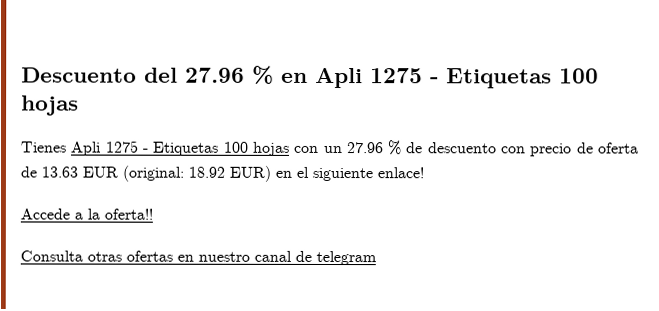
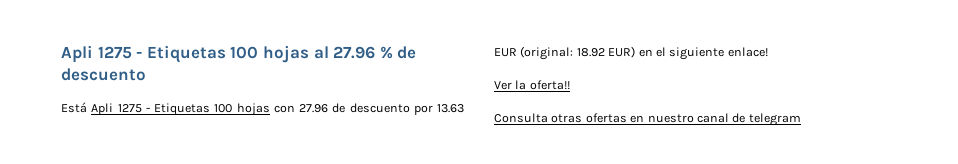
- Descuento del 27.96 % en Apli 1275 - Etiquetas 100 hojas
- Tienes Apli 1275 - Etiquetas 100 hojas con un 27.96 % de descuento con precio de oferta de 13.63 EUR (original: 18.92 EUR) en el siguiente enlace!
+ Apli 1275 - Etiquetas 100 hojas al 27.96 % de descuento
+ Está Apli 1275 - Etiquetas 100 hojas con 27.96 de descuento por 13.63 EUR (original: 18.92 EUR) en el siguiente enlace!
- Accede a la oferta!!
+ Ver la oferta!!

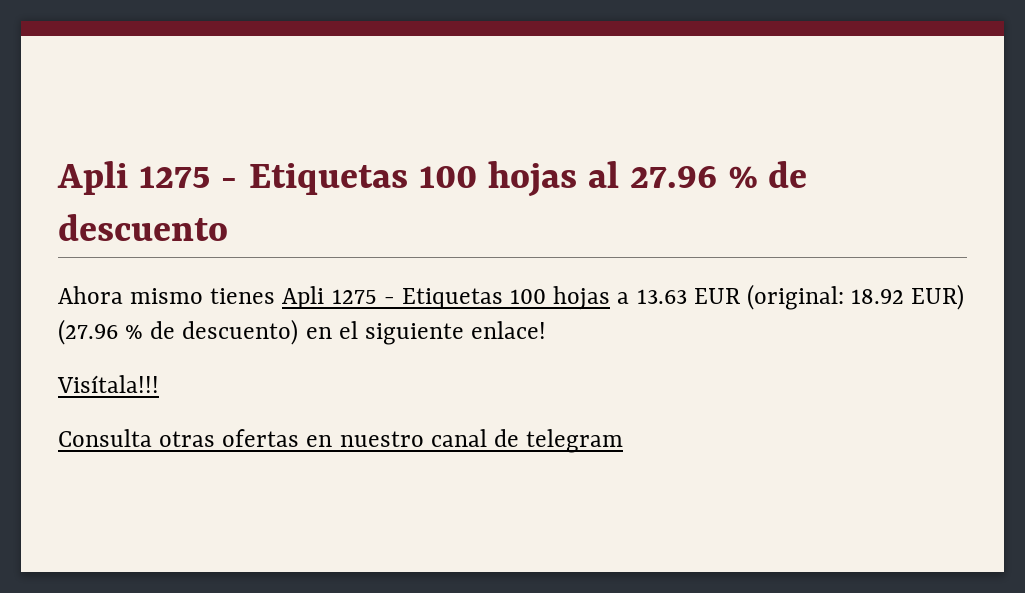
- Está Apli 1275 - Etiquetas 100 hojas con 27.96 de descuento por 13.63 EUR (original: 18.92 EUR) en el siguiente enlace!
+ Ahora mismo tienes Apli 1275 - Etiquetas 100 hojas a 13.63 EUR (original: 18.92 EUR) (27.96 % de descuento) en el siguiente enlace!
- Ver la oferta!!
+ Visítala!!!

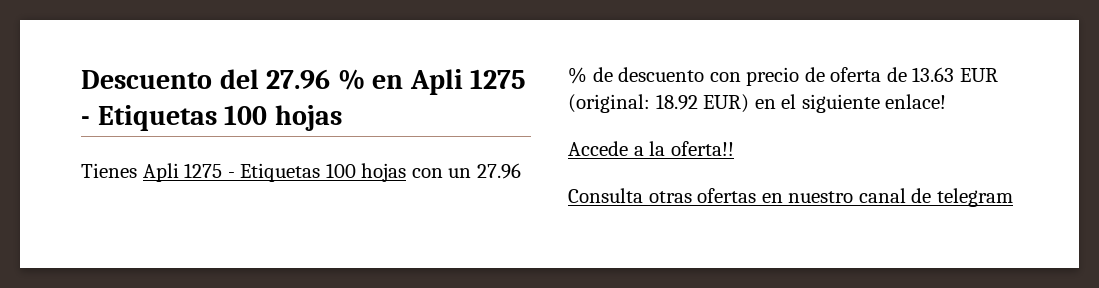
- Apli 1275 - Etiquetas 100 hojas al 27.96 % de descuento
- Ahora mismo tienes Apli 1275 - Etiquetas 100 hojas a 13.63 EUR (original: 18.92 EUR) (27.96 % de descuento) en el siguiente enlace!
+ Descuento del 27.96 % en Apli 1275 - Etiquetas 100 hojas
+ Tienes Apli 1275 - Etiquetas 100 hojas con un 27.96 % de descuento con precio de oferta de 13.63 EUR (original: 18.92 EUR) en el siguiente enlace!
- Visítala!!!
+ Accede a la oferta!!

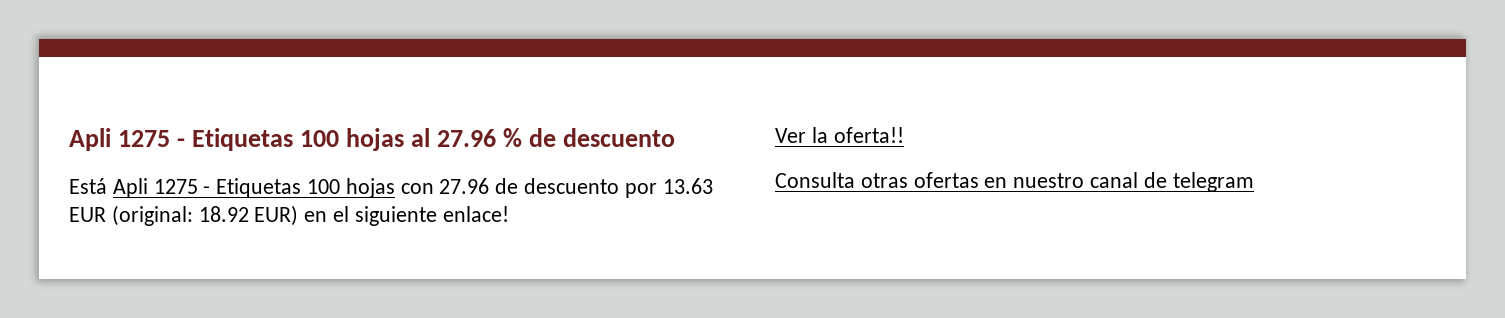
- Descuento del 27.96 % en Apli 1275 - Etiquetas 100 hojas
- Tienes Apli 1275 - Etiquetas 100 hojas con un 27.96 % de descuento con precio de oferta de 13.63 EUR (original: 18.92 EUR) en el siguiente enlace!
+ Apli 1275 - Etiquetas 100 hojas al 27.96 % de descuento
+ Está Apli 1275 - Etiquetas 100 hojas con 27.96 de descuento por 13.63 EUR (original: 18.92 EUR) en el siguiente enlace!
- Accede a la oferta!!
+ Ver la oferta!!

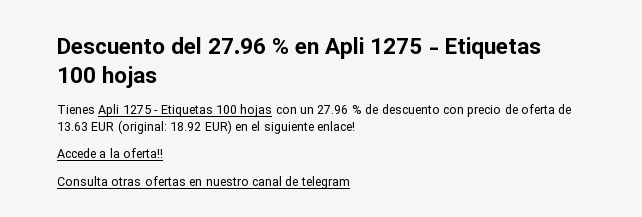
- Apli 1275 - Etiquetas 100 hojas al 27.96 % de descuento
- Está Apli 1275 - Etiquetas 100 hojas con 27.96 de descuento por 13.63 EUR (original: 18.92 EUR) en el siguiente enlace!
+ Descuento del 27.96 % en Apli 1275 - Etiquetas 100 hojas
+ Tienes Apli 1275 - Etiquetas 100 hojas con un 27.96 % de descuento con precio de oferta de 13.63 EUR (original: 18.92 EUR) en el siguiente enlace!
- Ver la oferta!!
+ Accede a la oferta!!

